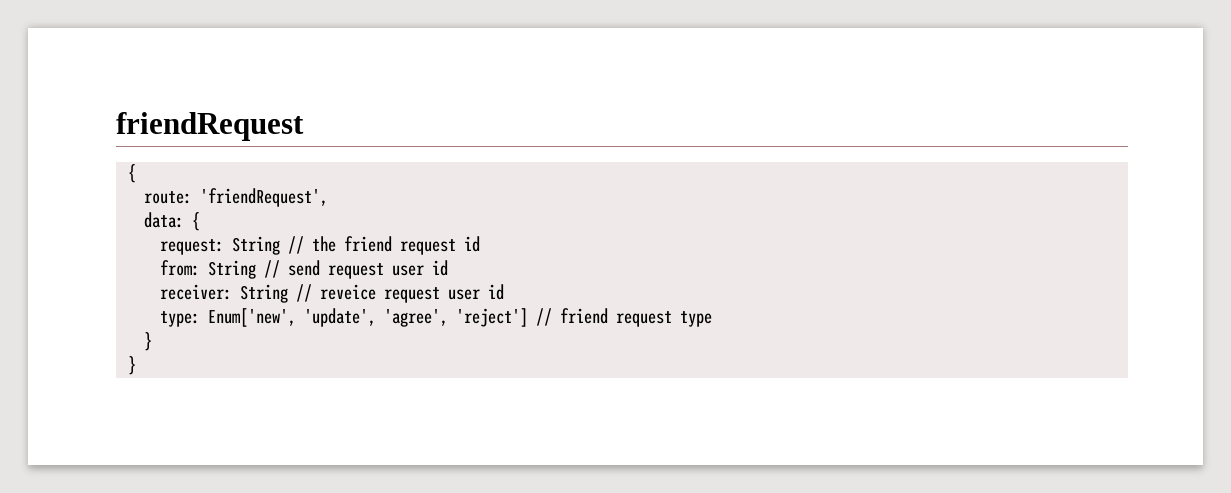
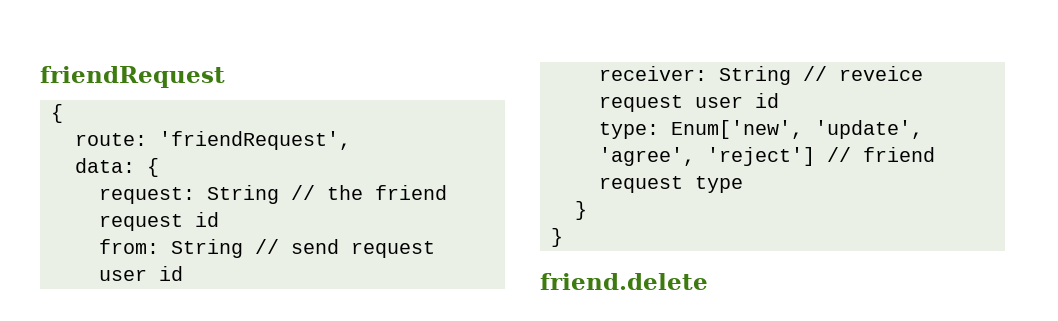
+ friend.delete

